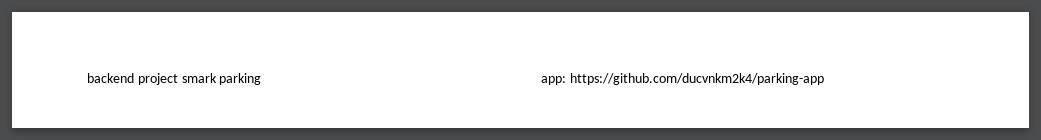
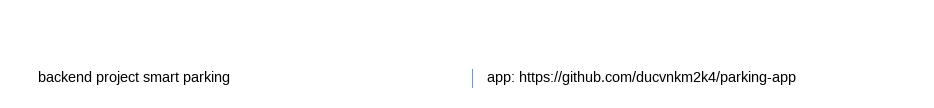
- backend project smark parking
+ backend project smart parking

